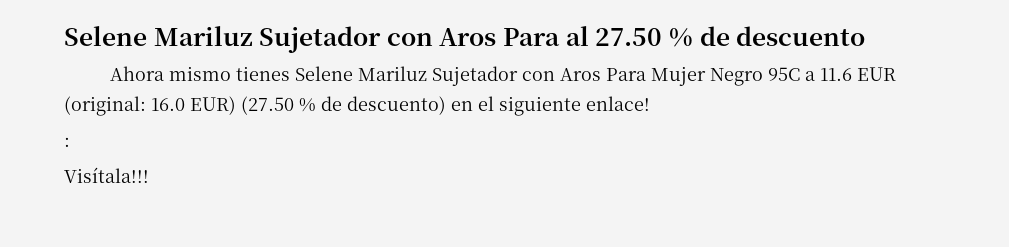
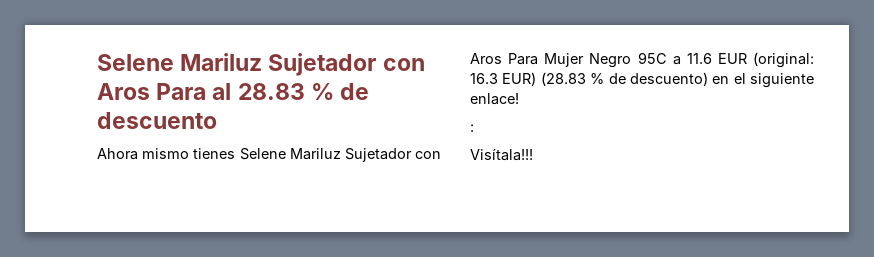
- Selene Mariluz Sujetador con Aros Para al 27.50 % de descuento
+ Selene Mariluz Sujetador con Aros Para al 28.83 % de descuento
- Ahora mismo tienes Selene Mariluz Sujetador con Aros Para Mujer Negro 95C a 11.6 EUR (original: 16.0 EUR) (27.50 % de descuento) en el siguiente enlace!
+ Ahora mismo tienes Selene Mariluz Sujetador con Aros Para Mujer Negro 95C a 11.6 EUR (original: 16.3 EUR) (28.83 % de descuento) en el siguiente enlace!

